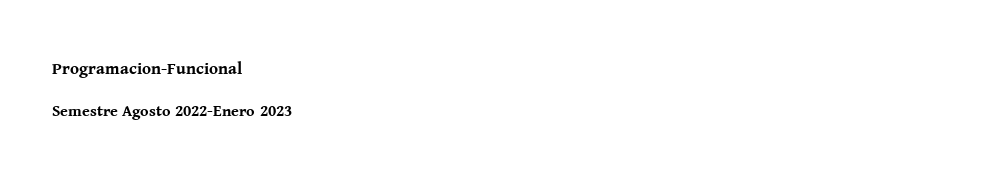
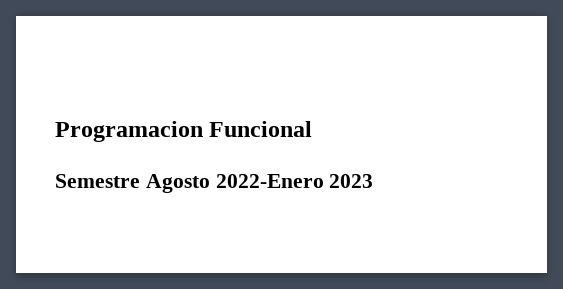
- Programacion-Funcional
+ Programacion Funcional

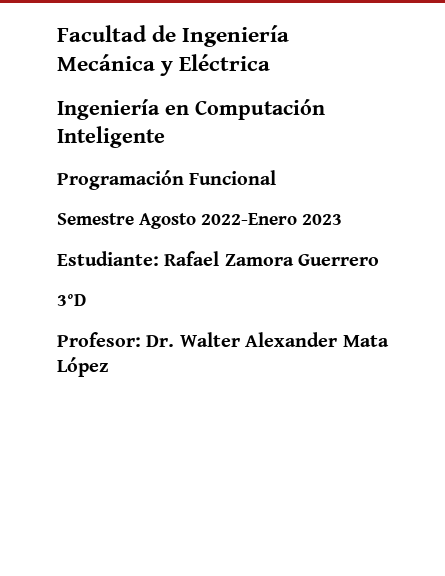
- Programacion Funcional
+ Facultad de Ingeniería Mecánica y Eléctrica
+ Ingeniería en Computación Inteligente
+ Programación Funcional
+ Estudiante: Rafael Zamora Guerrero
+ 3°D
+ Profesor: Dr. Walter Alexander Mata López

